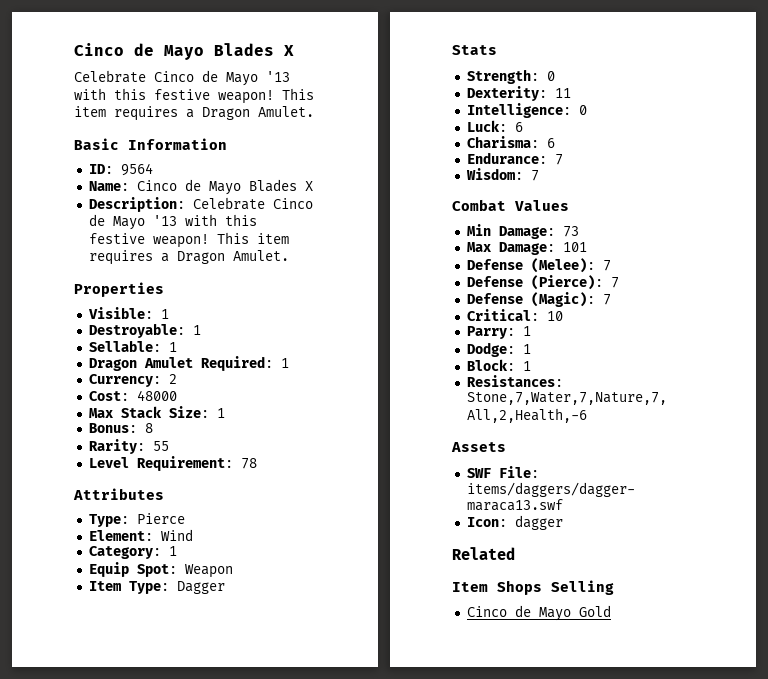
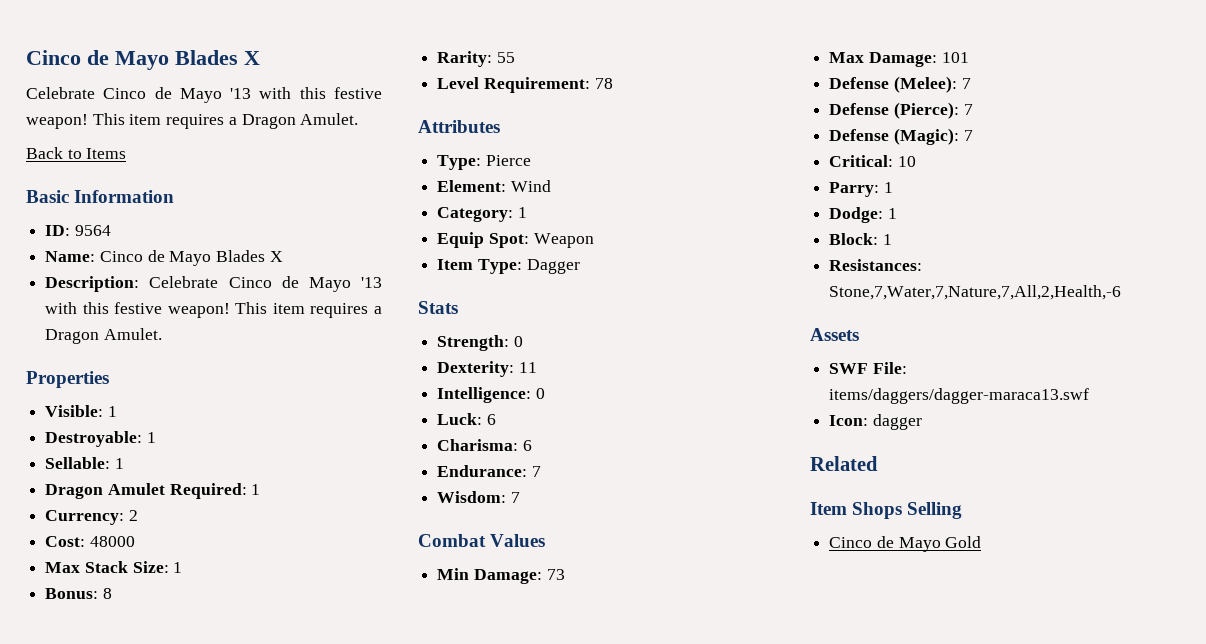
+ Back to Items

